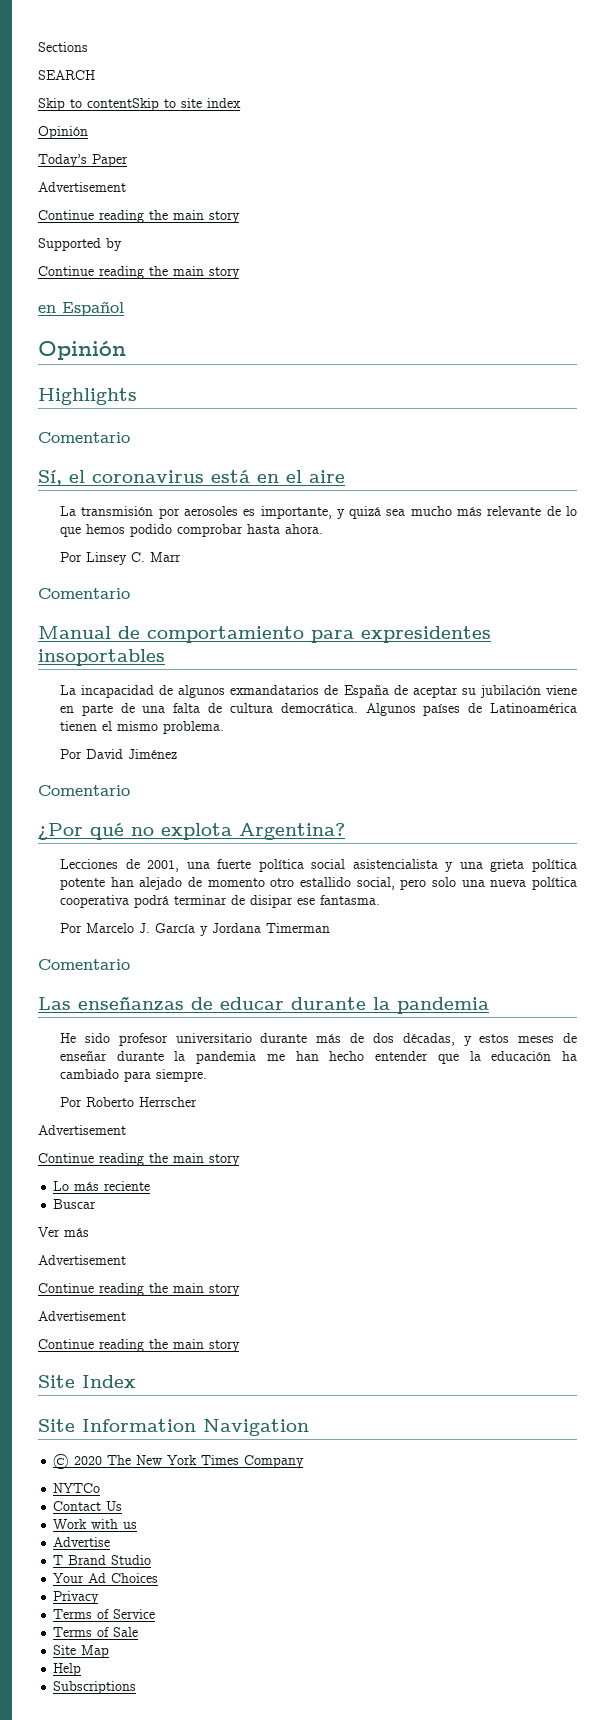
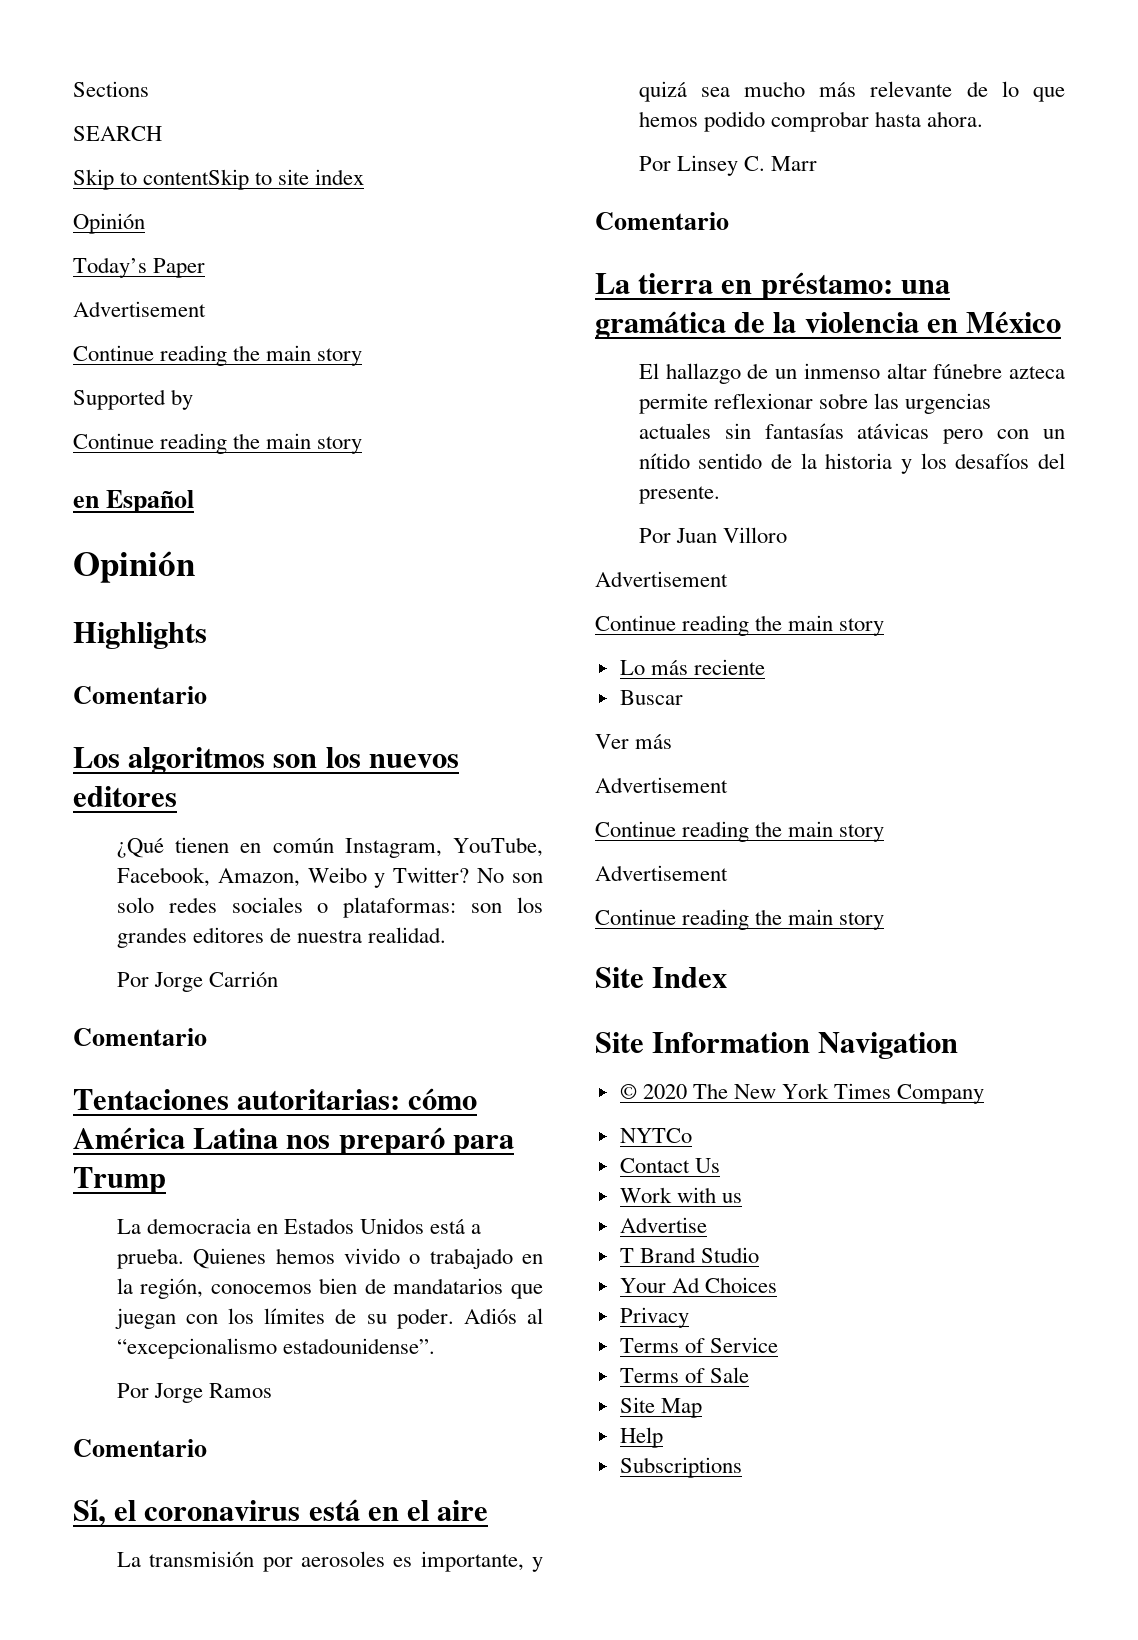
+ Los algoritmos son los nuevos editores
+ ¿Qué tienen en común Instagram, YouTube, Facebook, Amazon, Weibo y Twitter? No son solo redes sociales o plataformas: son los grandes editores de nuestra realidad.
+ Por Jorge Carrión
+ Comentario
+ Tentaciones autoritarias: cómo América Latina nos preparó para Trump
+ La democracia en Estados Unidos está a prueba. Quienes hemos vivido o trabajado en la región, conocemos bien de mandatarios que juegan con los límites de su poder. Adiós al “excepcionalismo estadounidense”.
+ Por Jorge Ramos
+ Comentario
- Manual de comportamiento para expresidentes insoportables
- La incapacidad de algunos exmandatarios de España de aceptar su jubilación viene en parte de una falta de cultura democrática. Algunos países de Latinoamérica tienen el mismo problema.
- Por David Jiménez
- Comentario
- ¿Por qué no explota Argentina?
- Lecciones de 2001, una fuerte política social asistencialista y una grieta política potente han alejado de momento otro estallido social, pero solo una nueva política cooperativa podrá terminar de disipar ese fantasma.
- Por Marcelo J. García y Jordana Timerman
- Comentario
- Las enseñanzas de educar durante la pandemia
- He sido profesor universitario durante más de dos décadas, y estos meses de enseñar durante la pandemia me han hecho entender que la educación ha cambiado para siempre.
- Por Roberto Herrscher
+ La tierra en préstamo: una gramática de la violencia en México
+ El hallazgo de un inmenso altar fúnebre azteca permite reflexionar sobre las urgencias actuales sin fantasías atávicas pero con un nítido sentido de la historia y los desafíos del presente.
+ Por Juan Villoro

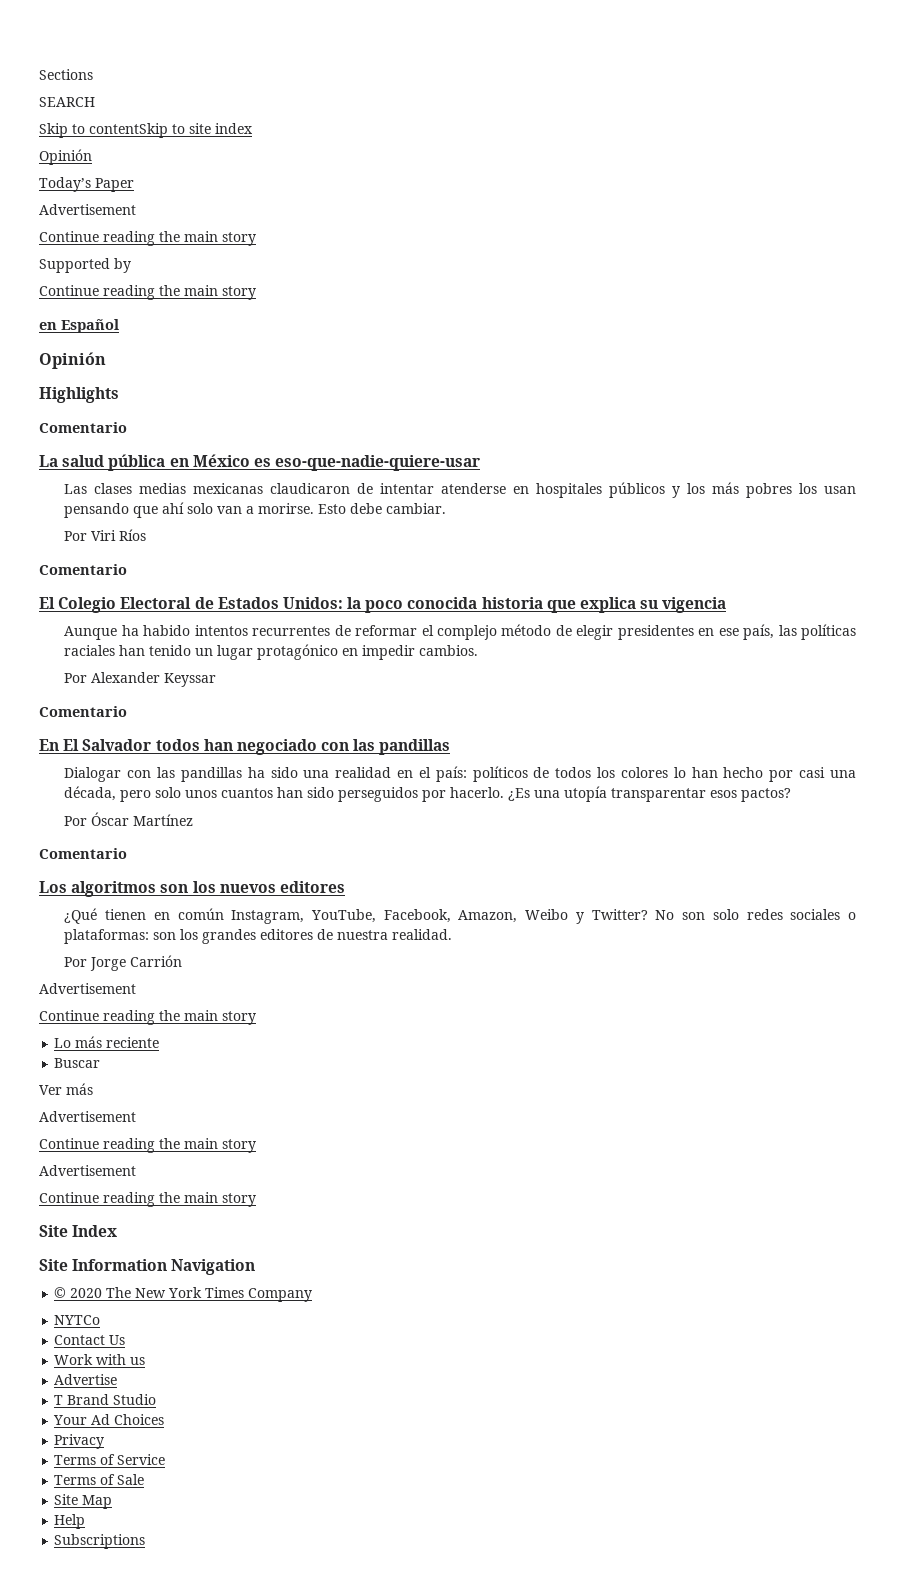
+ La salud pública en México es eso-que-nadie-quiere-usar
+ Las clases medias mexicanas claudicaron de intentar atenderse en hospitales públicos y los más pobres los usan pensando que ahí solo van a morirse. Esto debe cambiar.
+ Por Viri Ríos
+ Comentario
+ El Colegio Electoral de Estados Unidos: la poco conocida historia que explica su vigencia
+ Aunque ha habido intentos recurrentes de reformar el complejo método de elegir presidentes en ese país, las políticas raciales han tenido un lugar protagónico en impedir cambios.
+ Por Alexander Keyssar
+ Comentario
+ En El Salvador todos han negociado con las pandillas
+ Dialogar con las pandillas ha sido una realidad en el país: políticos de todos los colores lo han hecho por casi una década, pero solo unos cuantos han sido perseguidos por hacerlo. ¿Es una utopía transparentar esos pactos?
+ Por Óscar Martínez
+ Comentario
  Por Jorge Carrión
- Comentario
- Tentaciones autoritarias: cómo América Latina nos preparó para Trump
- La democracia en Estados Unidos está a prueba. Quienes hemos vivido o trabajado en la región, conocemos bien de mandatarios que juegan con los límites de su poder. Adiós al “excepcionalismo estadounidense”.
- Por Jorge Ramos
- Comentario
- Sí, el coronavirus está en el aire
- La transmisión por aerosoles es importante, y quizá sea mucho más relevante de lo que hemos podido comprobar hasta ahora.
- Por Linsey C. Marr
- Comentario
- La tierra en préstamo: una gramática de la violencia en México
- El hallazgo de un inmenso altar fúnebre azteca permite reflexionar sobre las urgencias actuales sin fantasías atávicas pero con un nítido sentido de la historia y los desafíos del presente.
- Por Juan Villoro

